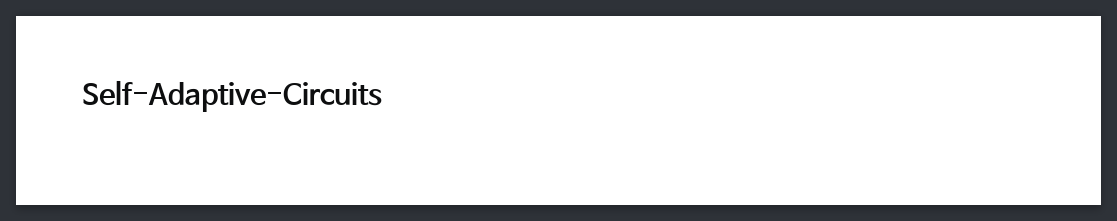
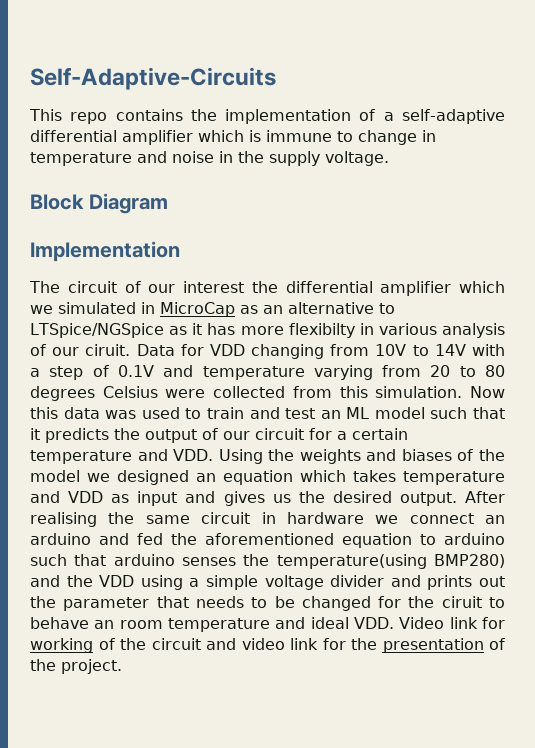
+ This repo contains the implementation of a self-adaptive differential amplifier which is immune to change in temperature and noise in the supply voltage.
+ Block Diagram
+ Implementation
+ The circuit of our interest the differential amplifier which we simulated in MicroCap as an alternative to LTSpice/NGSpice as it has more flexibilty in various analysis of our ciruit. Data for VDD changing from 10V to 14V with a step of 0.1V and temperature varying from 20 to 80 degrees Celsius were collected from this simulation. Now this data was used to train and test an ML model such that it predicts the output of our circuit for a certain temperature and VDD. Using the weights and biases of the model we designed an equation which takes temperature and VDD as input and gives us the desired output. After realising the same circuit in hardware we connect an arduino and fed the aforementioned equation to arduino such that arduino senses the temperature(using BMP280) and the VDD using a simple voltage divider and prints out the parameter that needs to be changed for the ciruit to behave an room temperature and ideal VDD. Video link for working of the circuit and video link for the presentation of the project.

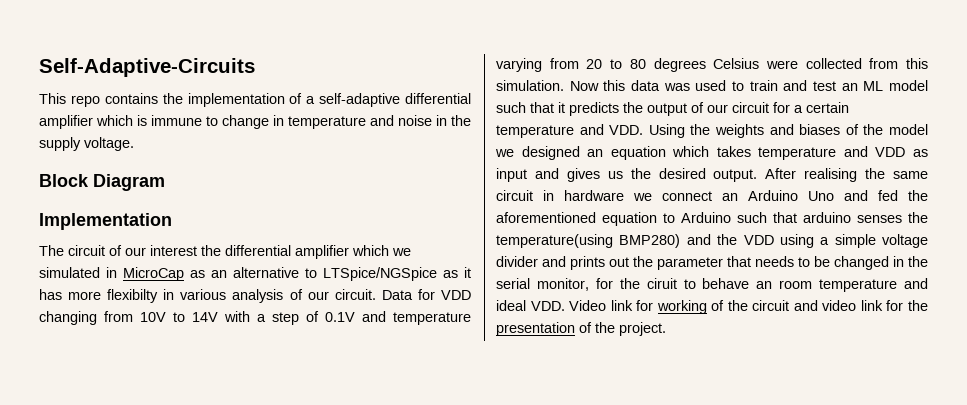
- The circuit of our interest the differential amplifier which we simulated in MicroCap as an alternative to LTSpice/NGSpice as it has more flexibilty in various analysis of our ciruit.
+ The circuit of our interest the differential amplifier which we simulated in MicroCap as an alternative to LTSpice/NGSpice as it has more flexibilty in various analysis of our circuit.
- After realising the same circuit in hardware we connect an arduino and fed the aforementioned equation to arduino such that arduino senses the temperature(using BMP280) and the VDD using a simple voltage divider and prints out the parameter that needs to be changed for the ciruit to behave an room temperature and ideal VDD. Video link for working of the circuit and video link for the presentation of the project.
+ After realising the same circuit in hardware we connect an Arduino Uno and fed the aforementioned equation to Arduino such that arduino senses the temperature(using BMP280) and the VDD using a simple voltage divider and prints out the parameter that needs to be changed in the serial monitor, for the ciruit to behave an room temperature and ideal VDD. Video link for working of the circuit and video link for the presentation of the project.

